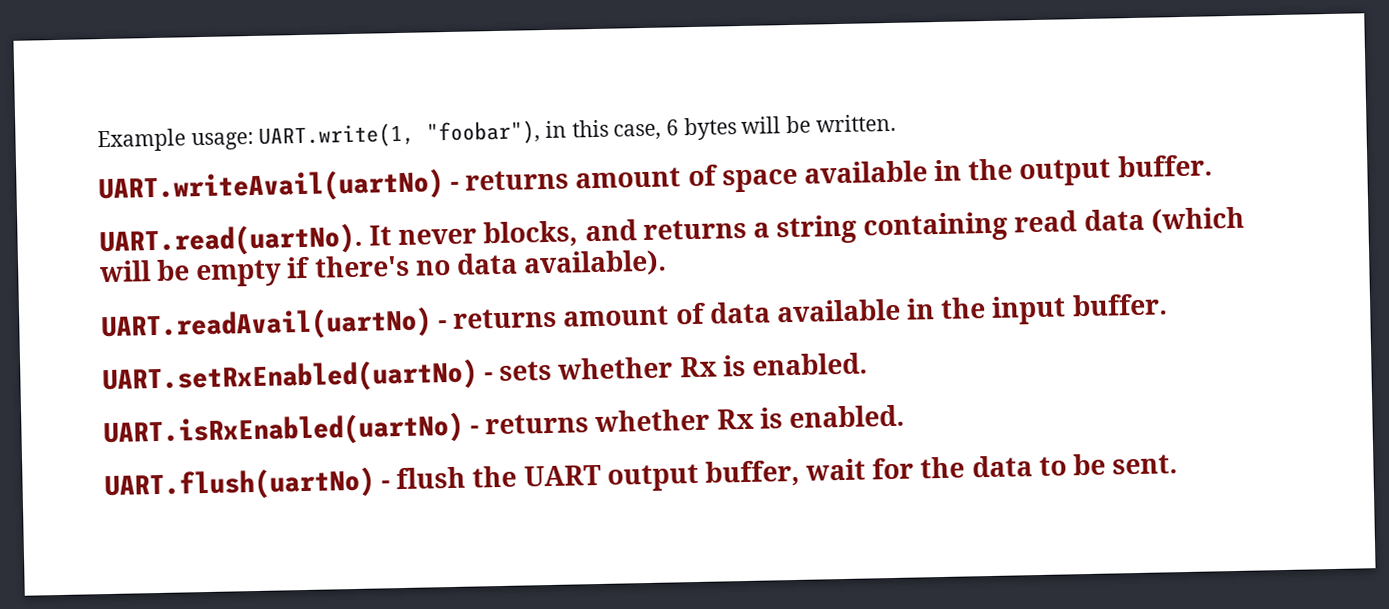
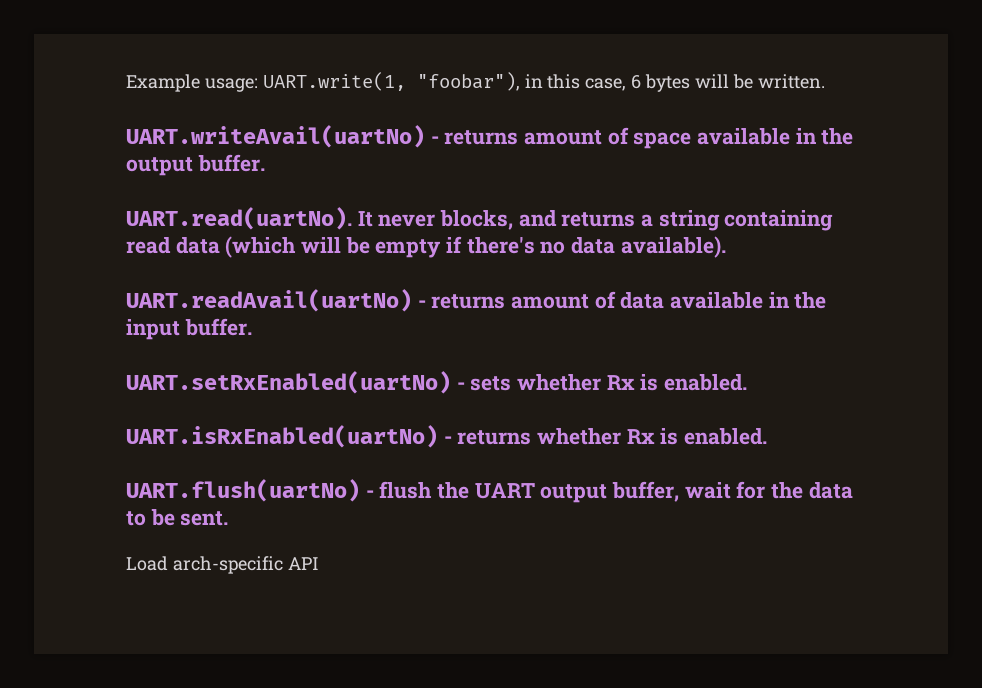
+ Load arch-specific API

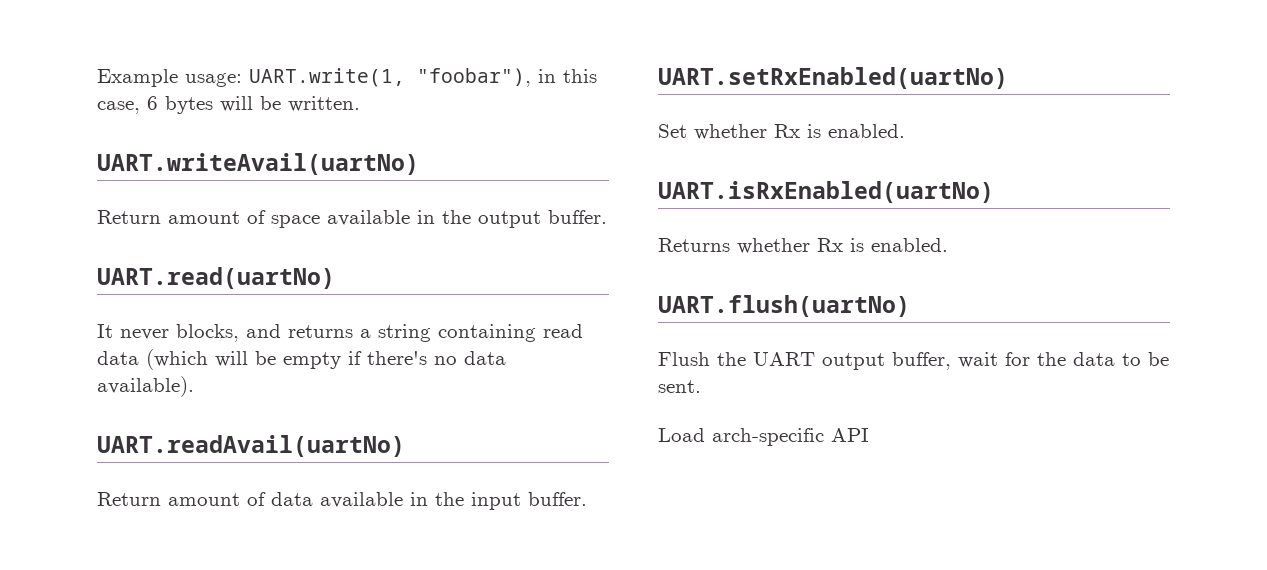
- UART.writeAvail(uartNo) - returns amount of space available in the output buffer.
+ UART.writeAvail(uartNo)
+ Return amount of space available in the output buffer.
- UART.read(uartNo). It never blocks, and returns a string containing read data (which will be empty if there's no data available).
+ UART.read(uartNo)
+ It never blocks, and returns a string containing read data (which will be empty if there's no data available).
- UART.readAvail(uartNo) - returns amount of data available in the input buffer.
+ UART.readAvail(uartNo)
+ Return amount of data available in the input buffer.
- UART.setRxEnabled(uartNo) - sets whether Rx is enabled.
+ UART.setRxEnabled(uartNo)
+ Set whether Rx is enabled.
- UART.isRxEnabled(uartNo) - returns whether Rx is enabled.
+ UART.isRxEnabled(uartNo)
+ Returns whether Rx is enabled.
- UART.flush(uartNo) - flush the UART output buffer, wait for the data to be sent.
+ UART.flush(uartNo)
+ Flush the UART output buffer, wait for the data to be sent.

